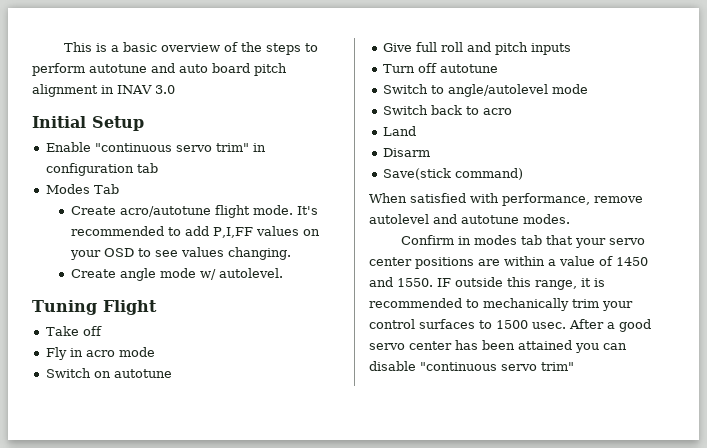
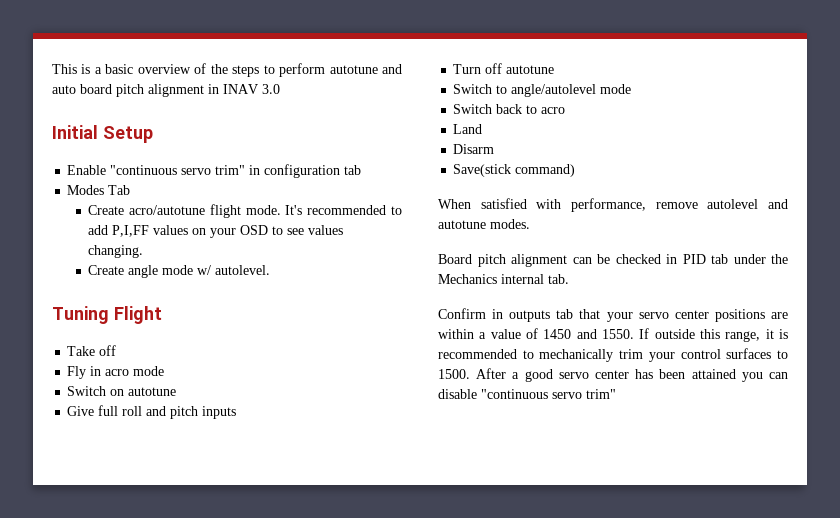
+ Board pitch alignment can be checked in PID tab under the Mechanics internal tab.
- Confirm in modes tab that your servo center positions are within a value of 1450 and 1550.
+ Confirm in outputs tab that your servo center positions are within a value of 1450 and 1550.
- IF outside this range, it is recommended to mechanically trim your control surfaces to 1500 usec.
+ If outside this range, it is recommended to mechanically trim your control surfaces to 1500.

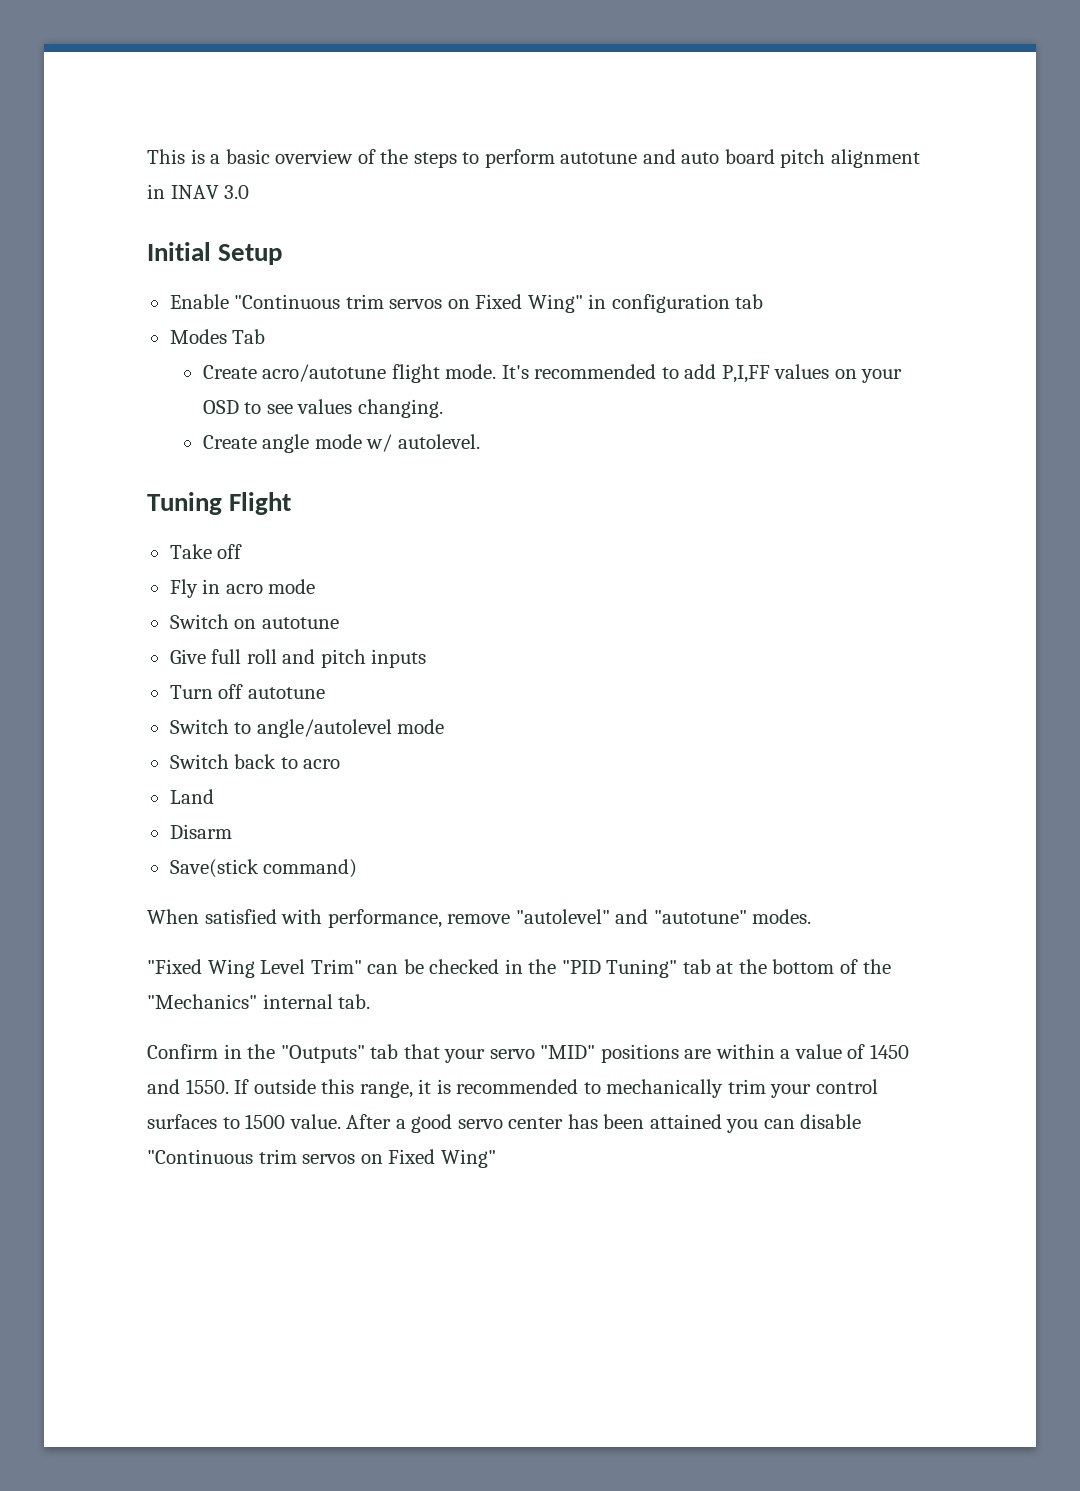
- Enable "continuous servo trim" in configuration tab
+ Enable "Continuous trim servos on Fixed Wing" in configuration tab
- When satisfied with performance, remove autolevel and autotune modes.
- Board pitch alignment can be checked in PID tab under the Mechanics internal tab.
+ When satisfied with performance, remove "autolevel" and "autotune" modes.
+ "Fixed Wing Level Trim" can be checked in the "PID Tuning" tab at the bottom of the "Mechanics" internal tab.
- Confirm in outputs tab that your servo center positions are within a value of 1450 and 1550.
+ Confirm in the "Outputs" tab that your servo "MID" positions are within a value of 1450 and 1550.
- If outside this range, it is recommended to mechanically trim your control surfaces to 1500.
+ If outside this range, it is recommended to mechanically trim your control surfaces to 1500 value.
- After a good servo center has been attained you can disable "continuous servo trim"
+ After a good servo center has been attained you can disable "Continuous trim servos on Fixed Wing"

